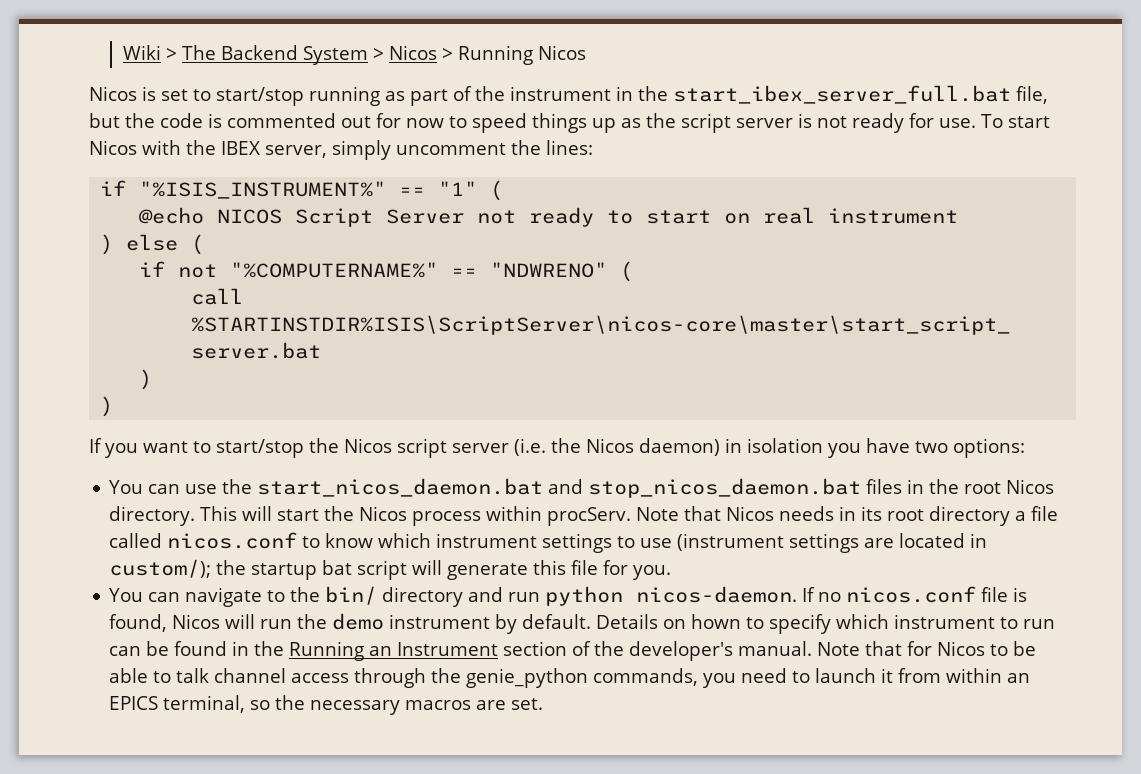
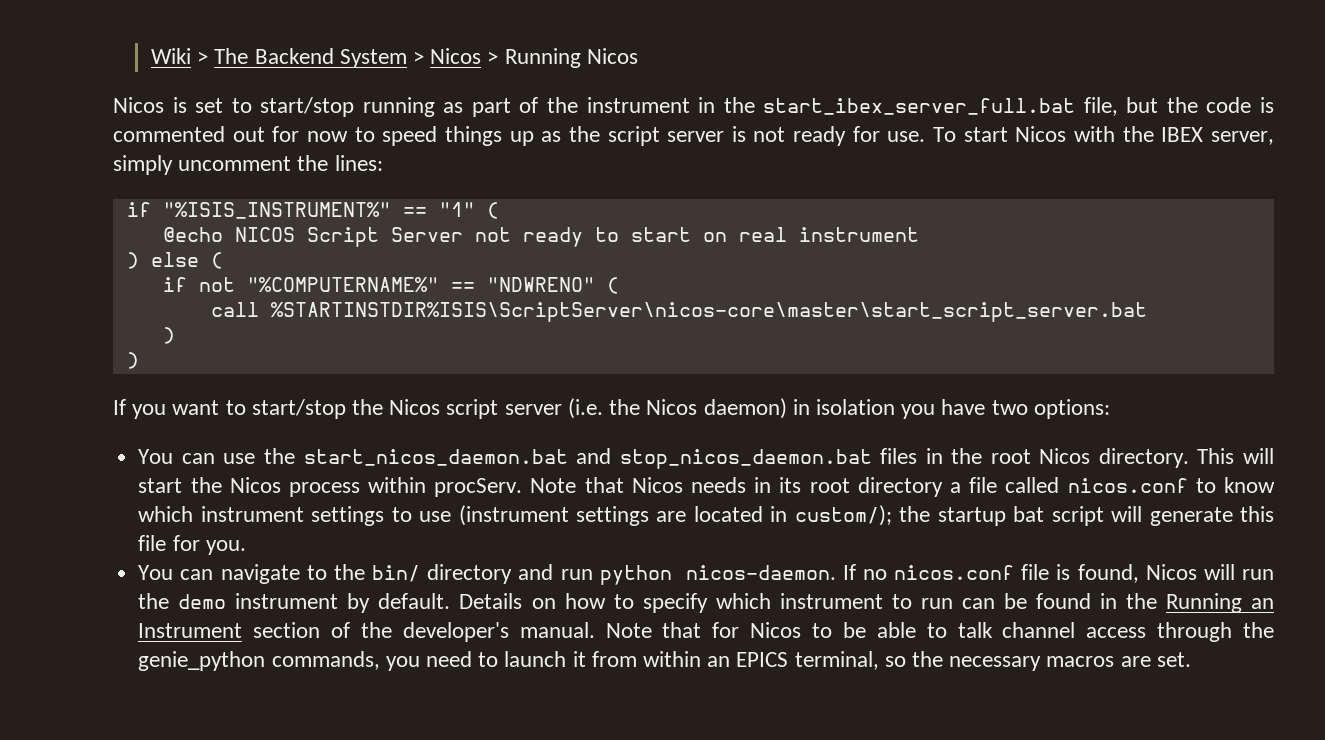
- Details on hown to specify which instrument to run can be found in the Running an Instrument section of the developer's manual.
+ Details on how to specify which instrument to run can be found in the Running an Instrument section of the developer's manual.

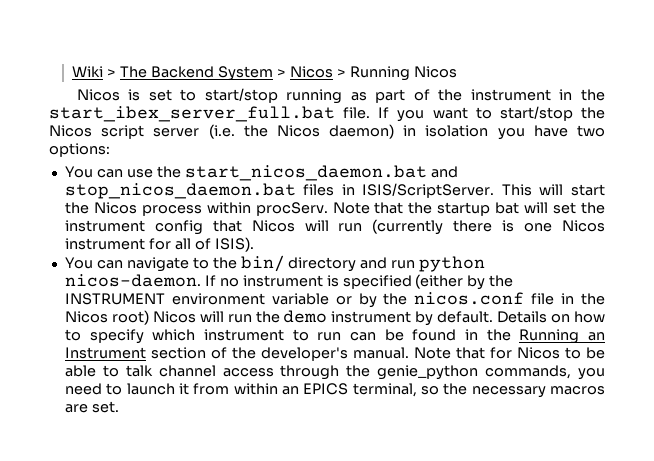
- Nicos is set to start/stop running as part of the instrument in the start_ibex_server_full.bat file, but the code is commented out for now to speed things up as the script server is not ready for use. To start Nicos with the IBEX server, simply uncomment the lines:
- if "%ISIS_INSTRUMENT%" == "1" (
- @echo NICOS Script Server not ready to start on real instrument
- ) else (
- if not "%COMPUTERNAME%" == "NDWRENO" (
- call %STARTINSTDIR%ISIS\ScriptServer\nicos-core\master\start_script_server.bat
- )
- )
- If you want to start/stop the Nicos script server (i.e. the Nicos daemon) in isolation you have two options:
+ Nicos is set to start/stop running as part of the instrument in the start_ibex_server_full.bat file. If you want to start/stop the Nicos script server (i.e. the Nicos daemon) in isolation you have two options:
- You can use the start_nicos_daemon.bat and stop_nicos_daemon.bat files in the root Nicos directory.
+ You can use the start_nicos_daemon.bat and stop_nicos_daemon.bat files in ISIS/ScriptServer.
- Note that Nicos needs in its root directory a file called nicos.conf to know which instrument settings to use (instrument settings are located in custom/); the startup bat script will generate this file for you.
+ Note that the startup bat will set the instrument config that Nicos will run (currently there is one Nicos instrument for all of ISIS).
- If no nicos.conf file is found, Nicos will run the demo instrument by default.
+ If no instrument is specified (either by the INSTRUMENT environment variable or by the nicos.conf file in the Nicos root) Nicos will run the demo instrument by default.

